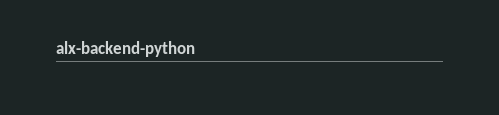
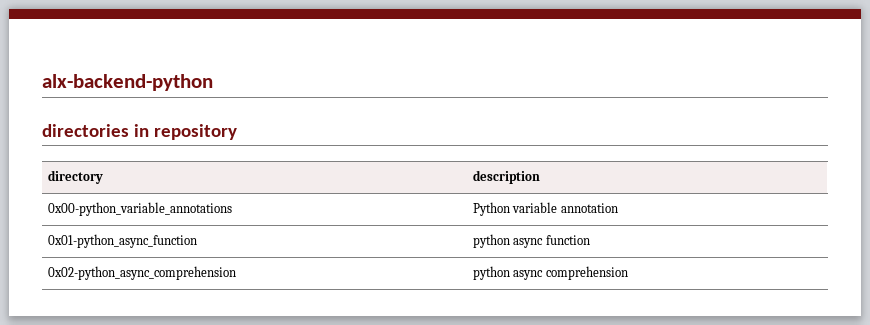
+ directories in repository
+ directory | description
+ 0x00-python_variable_annotations | Python variable annotation
+ 0x01-python_async_function | python async function
+ 0x02-python_async_comprehension | python async comprehension

